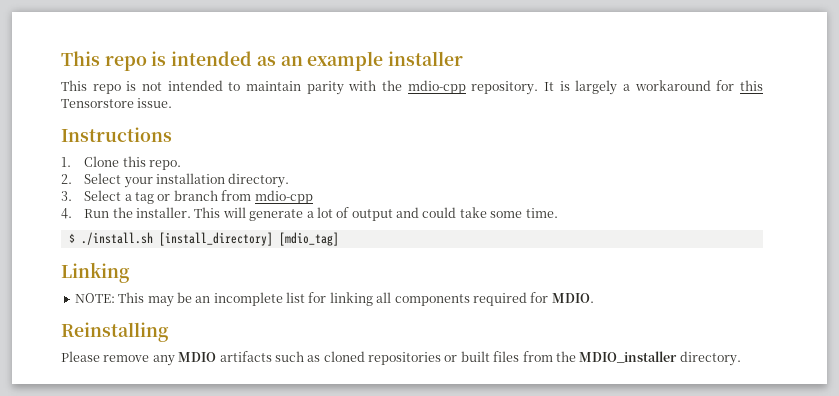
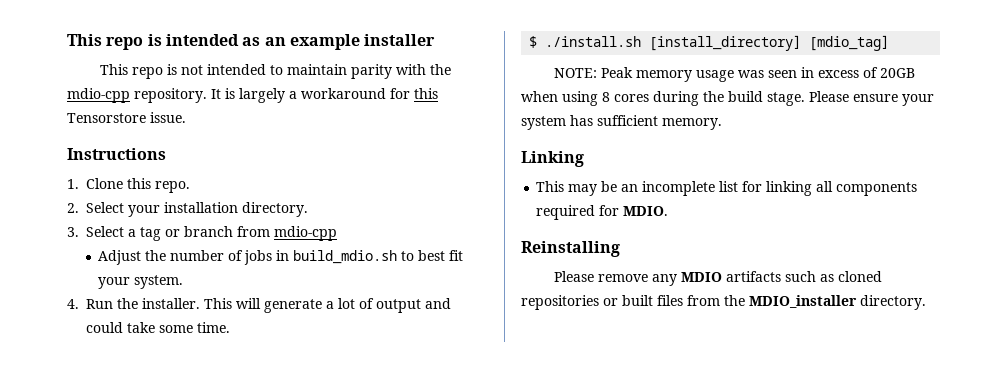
+ Adjust the number of jobs in build_mdio.sh to best fit your system.
+ NOTE: Peak memory usage was seen in excess of 20GB when using 8 cores during the build stage. Please ensure your system has sufficient memory.
- NOTE: This may be an incomplete list for linking all components required for MDIO.
+ This may be an incomplete list for linking all components required for MDIO.

